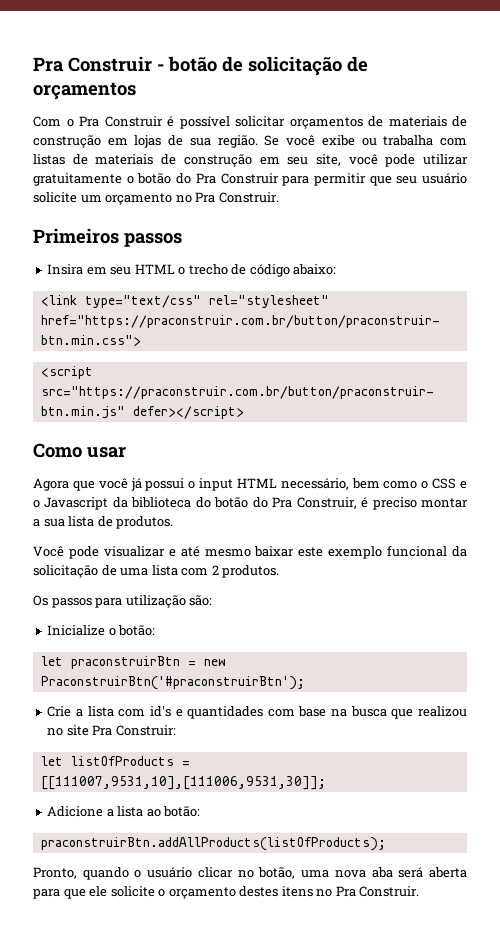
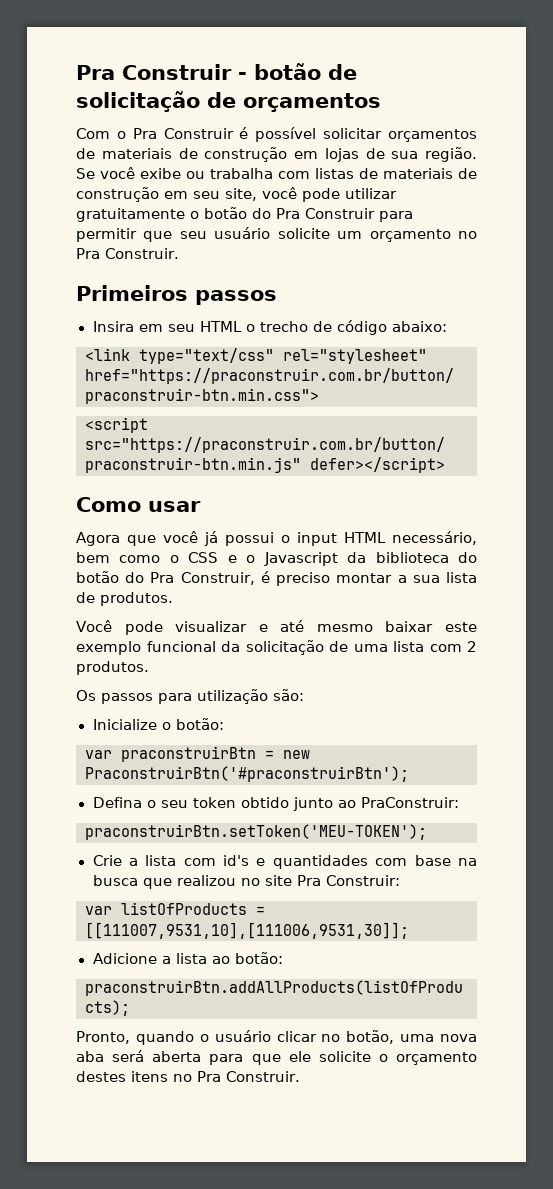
- let praconstruirBtn = new PraconstruirBtn('#praconstruirBtn');
+ var praconstruirBtn = new PraconstruirBtn('#praconstruirBtn');
+ Defina o seu token obtido junto ao PraConstruir:
+ praconstruirBtn.setToken('MEU-TOKEN');
- let listOfProducts = [[111007,9531,10],[111006,9531,30]];
+ var listOfProducts = [[111007,9531,10],[111006,9531,30]];

